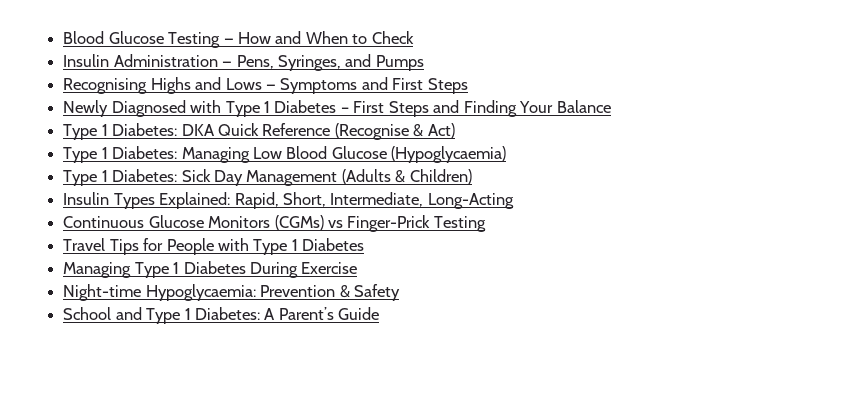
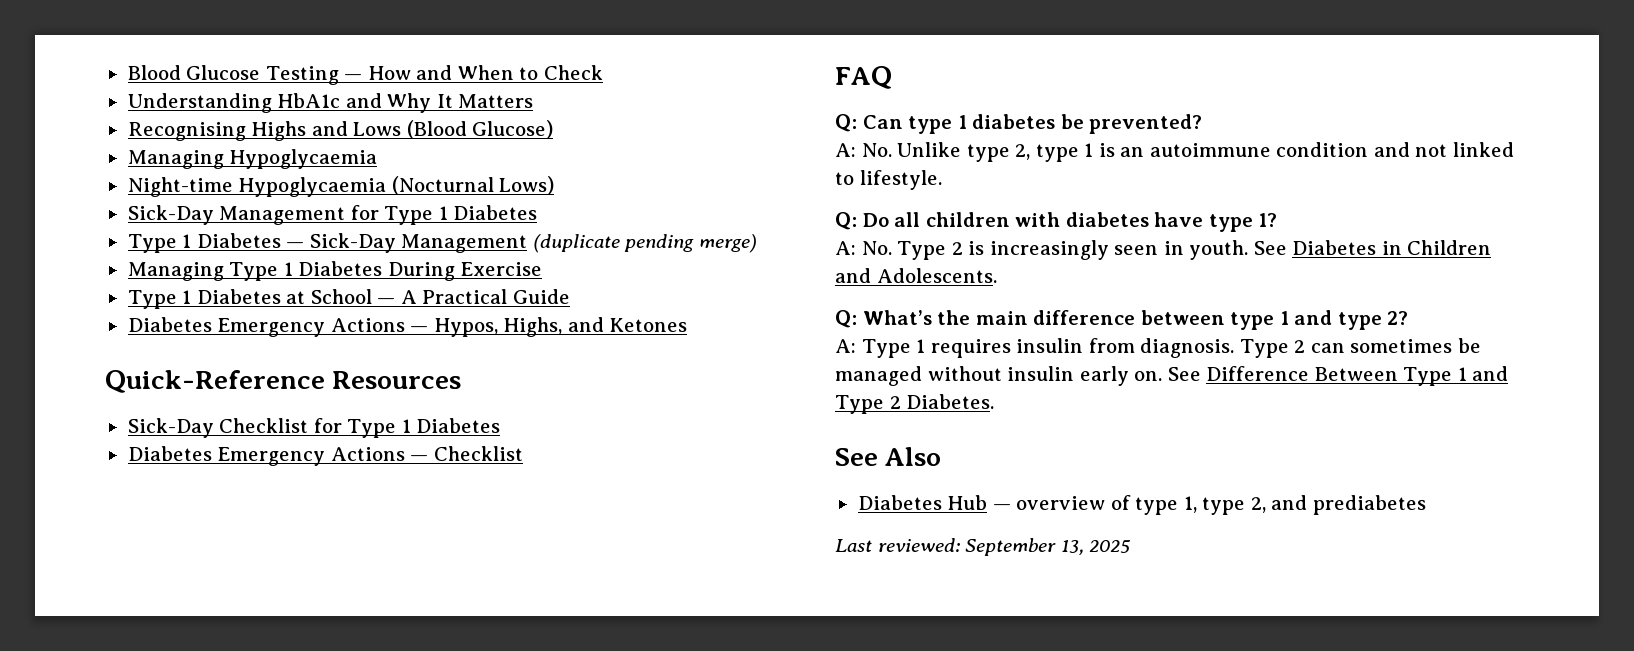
- Insulin Administration — Pens, Syringes, and Pumps
- Recognising Highs and Lows — Symptoms and First Steps
- Newly Diagnosed with Type 1 Diabetes – First Steps and Finding Your Balance
- Type 1 Diabetes: DKA Quick Reference (Recognise & Act)
- Type 1 Diabetes: Managing Low Blood Glucose (Hypoglycaemia)
- Type 1 Diabetes: Sick Day Management (Adults & Children)
- Insulin Types Explained: Rapid, Short, Intermediate, Long-Acting
- Continuous Glucose Monitors (CGMs) vs Finger-Prick Testing
- Travel Tips for People with Type 1 Diabetes
+ Understanding HbA1c and Why It Matters
+ Recognising Highs and Lows (Blood Glucose)
+ Managing Hypoglycaemia
+ Night-time Hypoglycaemia (Nocturnal Lows)
+ Sick-Day Management for Type 1 Diabetes
+ Type 1 Diabetes — Sick-Day Management (duplicate pending merge)
- Night-time Hypoglycaemia: Prevention & Safety
- School and Type 1 Diabetes: A Parent’s Guide
+ Type 1 Diabetes at School — A Practical Guide
+ Diabetes Emergency Actions — Hypos, Highs, and Ketones
+ Quick-Reference Resources
+ Sick-Day Checklist for Type 1 Diabetes
+ Diabetes Emergency Actions — Checklist
+ FAQ
+ Q: Can type 1 diabetes be prevented?
+ A: No. Unlike type 2, type 1 is an autoimmune condition and not linked to lifestyle.
+ Q: Do all children with diabetes have type 1?
+ A: No. Type 2 is increasingly seen in youth. See Diabetes in Children and Adolescents.
+ Q: What’s the main difference between type 1 and type 2?
+ A: Type 1 requires insulin from diagnosis. Type 2 can sometimes be managed without insulin early on. See Difference Between Type 1 and Type 2 Diabetes.
+ See Also
+ Diabetes Hub — overview of type 1, type 2, and prediabetes
+ Last reviewed: September 13, 2025

